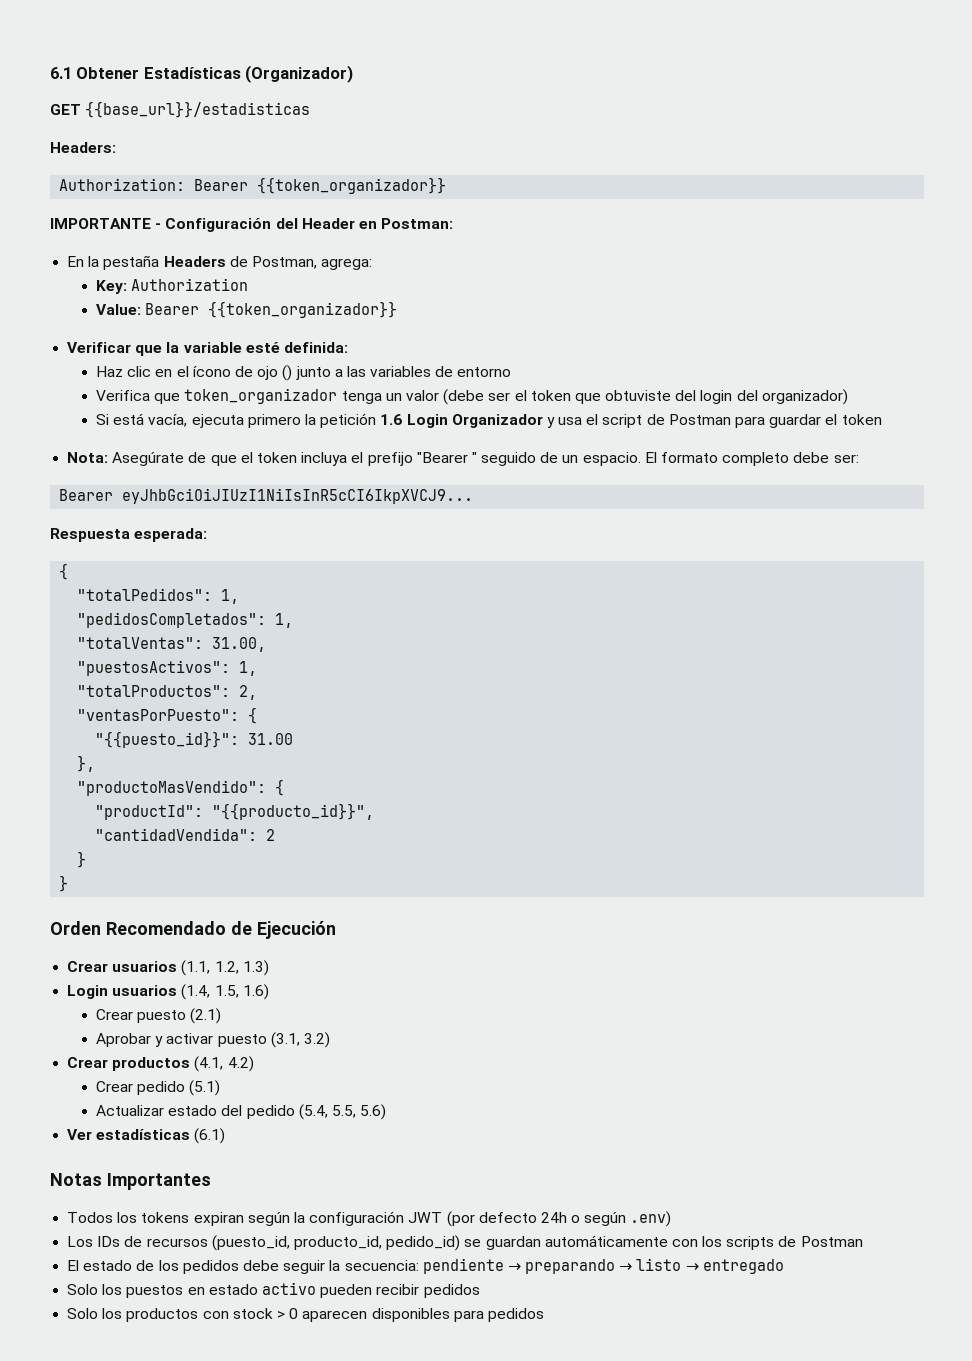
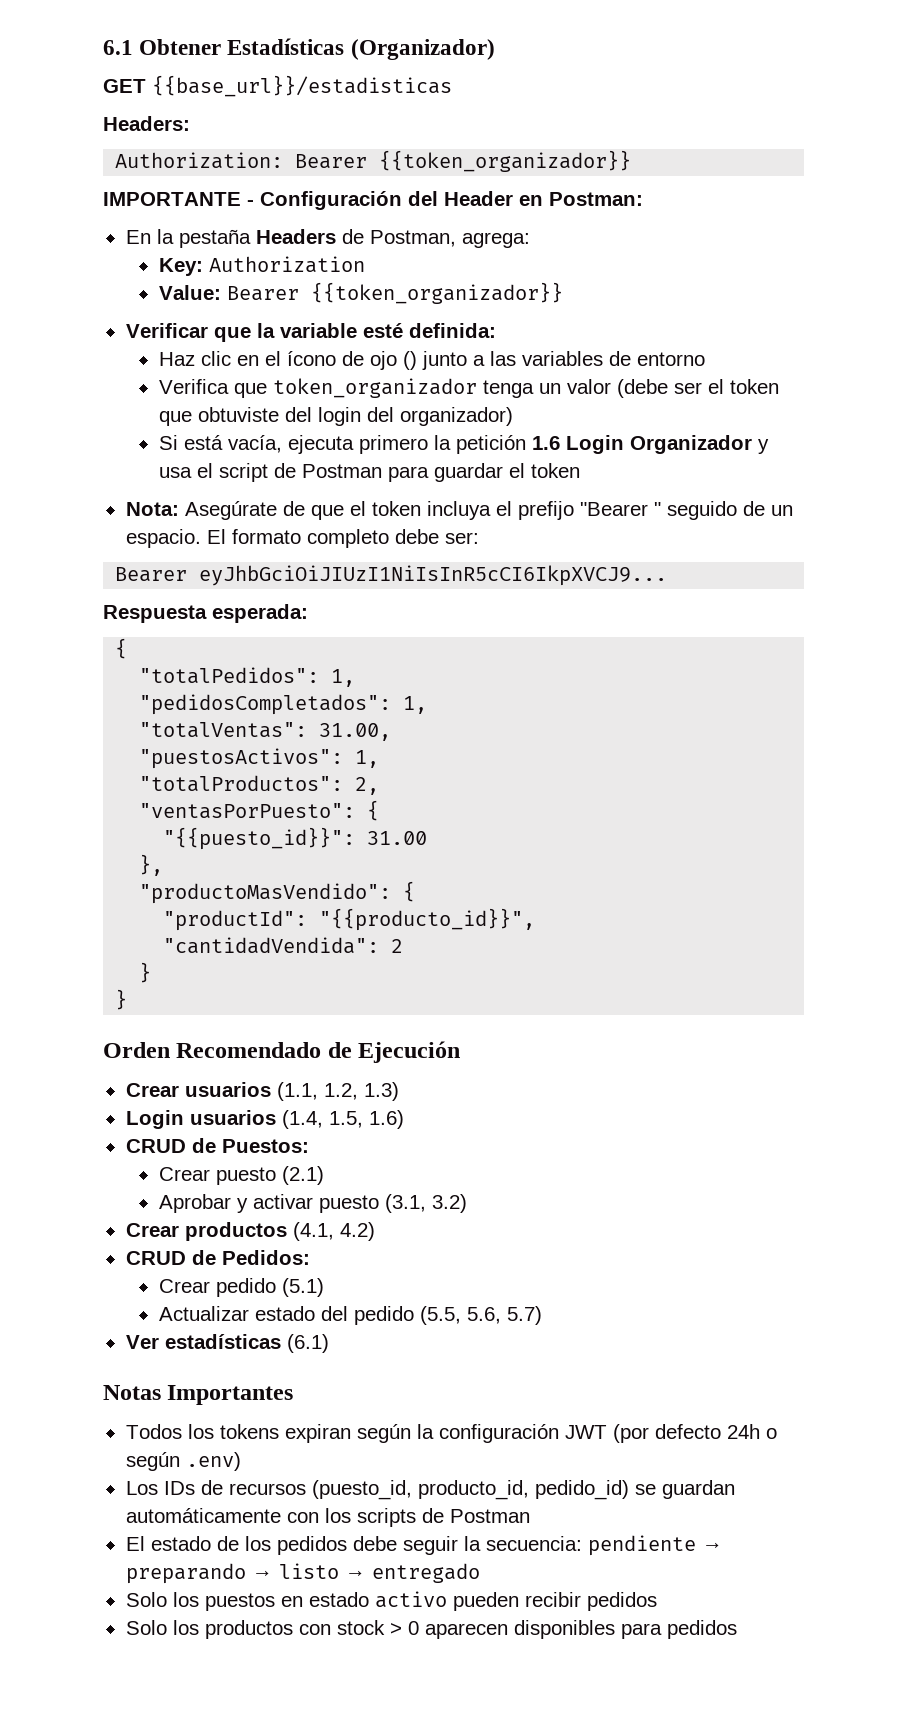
+ CRUD de Puestos:
+ CRUD de Pedidos:
- Actualizar estado del pedido (5.4, 5.5, 5.6)
+ Actualizar estado del pedido (5.5, 5.6, 5.7)

